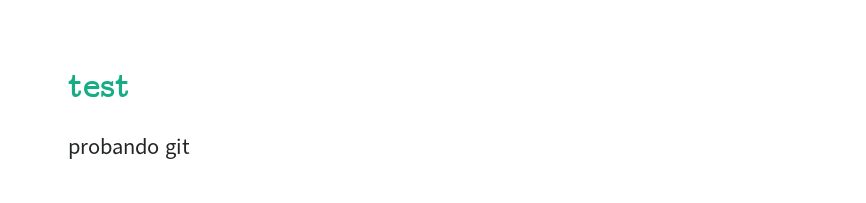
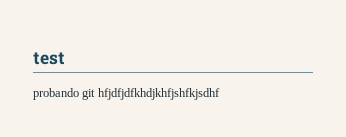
- probando git
+ probando git hfjdfjdfkhdjkhfjshfkjsdhf

